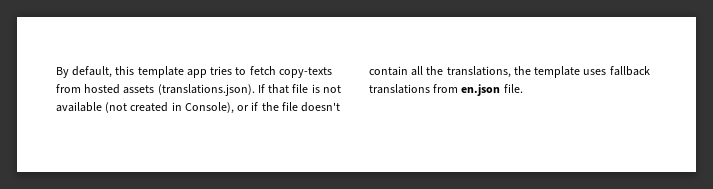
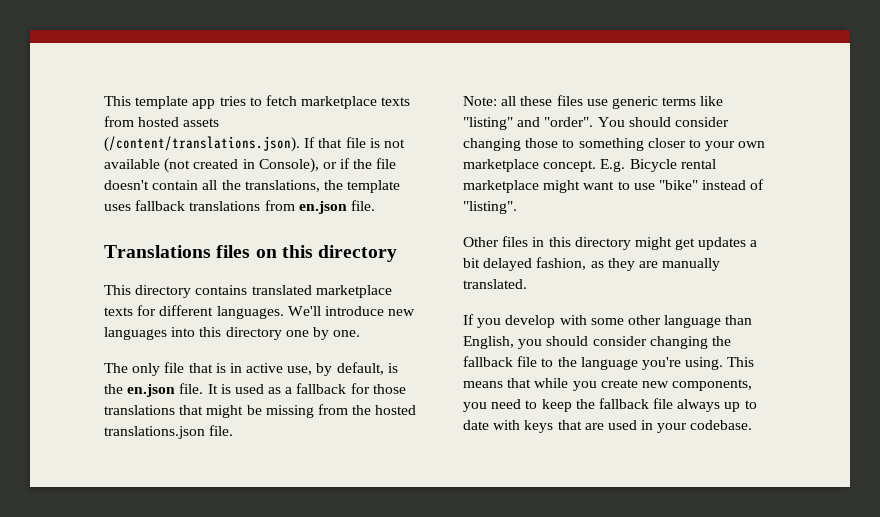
- By default, this template app tries to fetch copy-texts from hosted assets (translations.json). If that file is not available (not created in Console), or if the file doesn't contain all the translations, the template uses fallback translations from en.json file.
+ This template app tries to fetch marketplace texts from hosted assets (/content/translations.json). If that file is not available (not created in Console), or if the file doesn't contain all the translations, the template uses fallback translations from en.json file.
+ Translations files on this directory
+ This directory contains translated marketplace texts for different languages. We'll introduce new languages into this directory one by one.
+ The only file that is in active use, by default, is the en.json file. It is used as a fallback for those translations that might be missing from the hosted translations.json file.
+ Note: all these files use generic terms like "listing" and "order". You should consider changing those to something closer to your own marketplace concept. E.g. Bicycle rental marketplace might want to use "bike" instead of "listing".
+ Other files in this directory might get updates a bit delayed fashion, as they are manually translated.
+ If you develop with some other language than English, you should consider changing the fallback file to the language you're using. This means that while you create new components, you need to keep the fallback file always up to date with keys that are used in your codebase.

